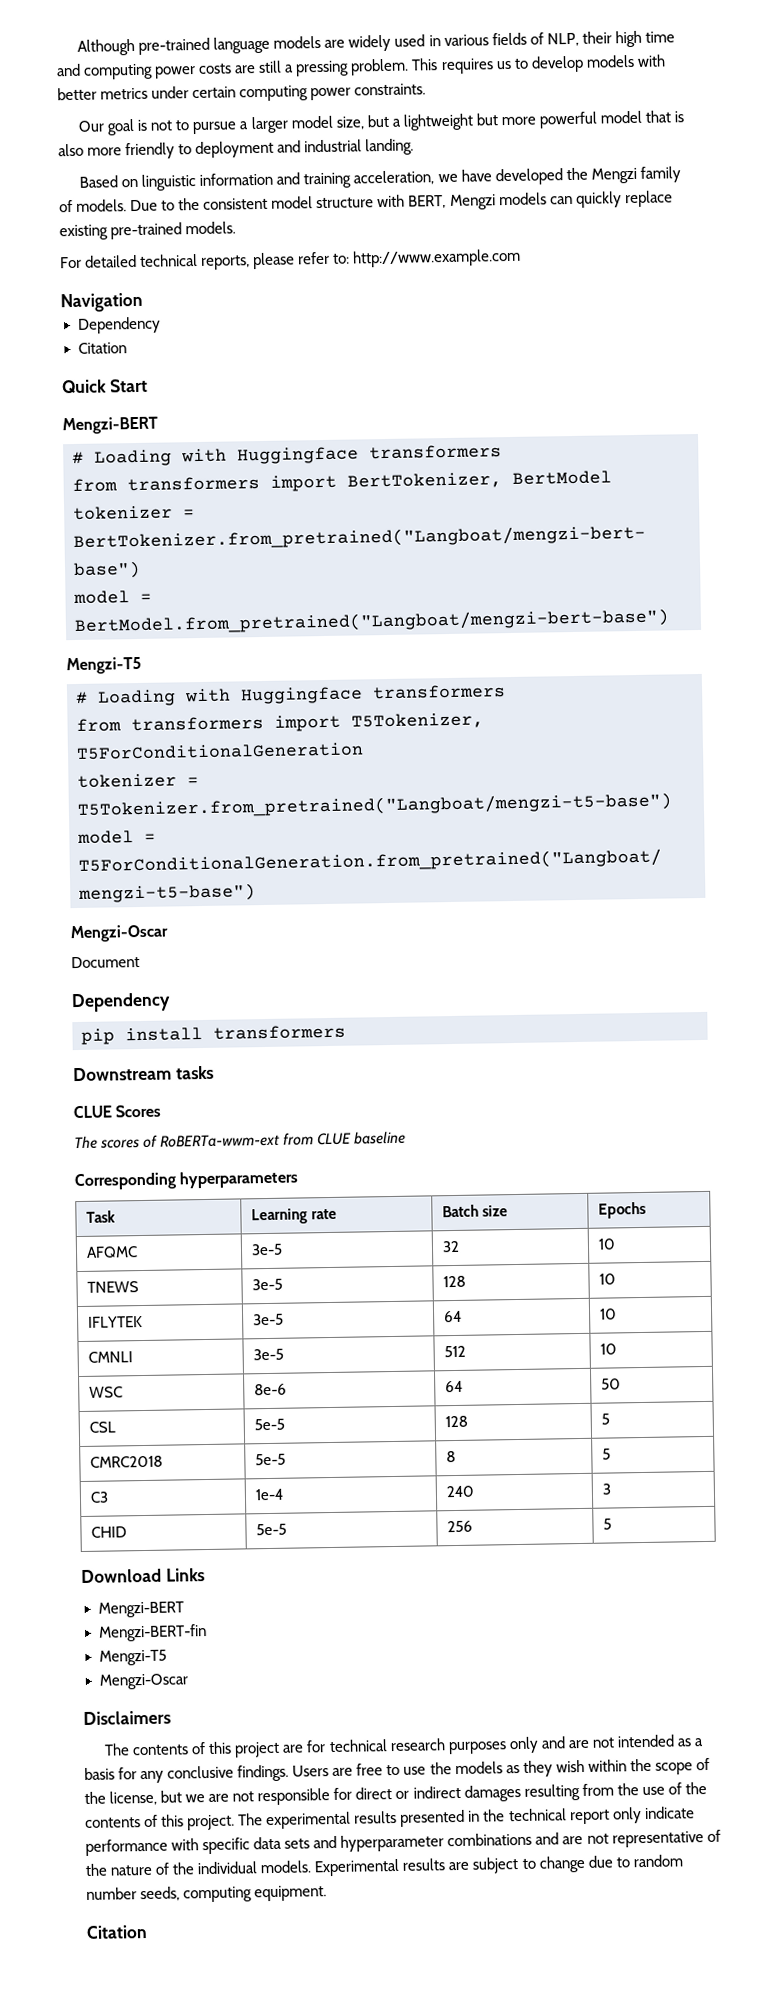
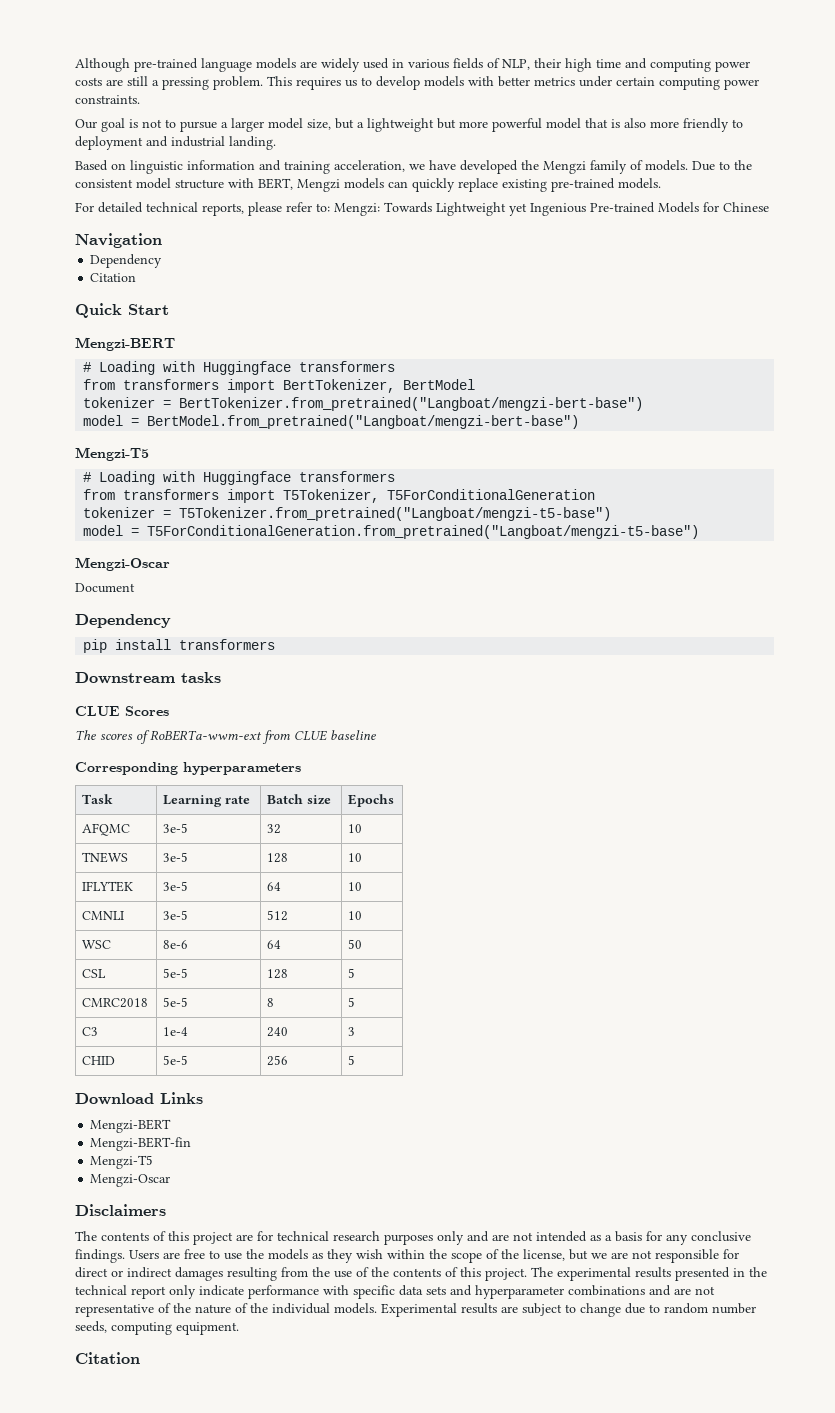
- For detailed technical reports, please refer to: http://www.example.com
+ For detailed technical reports, please refer to: Mengzi: Towards Lightweight yet Ingenious Pre-trained Models for Chinese

